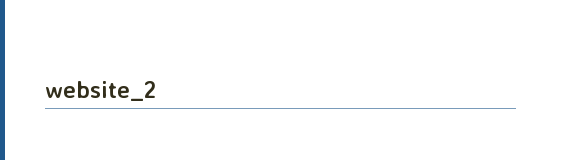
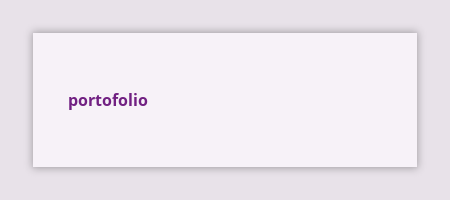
- website_2
+ portofolio

